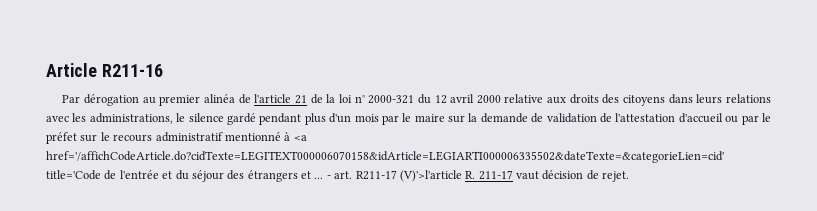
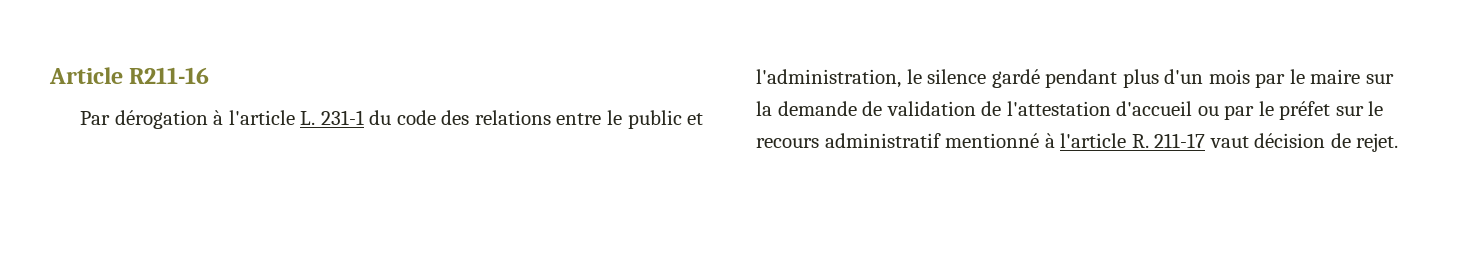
- Par dérogation au premier alinéa de l'article 21 de la loi n° 2000-321 du 12 avril 2000 relative aux droits des citoyens dans leurs relations avec les administrations, le silence gardé pendant plus d'un mois par le maire sur la demande de validation de l'attestation d'accueil ou par le préfet sur le recours administratif mentionné à <a href='/affichCodeArticle.do?cidTexte=LEGITEXT000006070158&idArticle=LEGIARTI000006335502&dateTexte=&categorieLien=cid' title='Code de l'entrée et du séjour des étrangers et ... - art. R211-17 (V)'>l'article R. 211-17 vaut décision de rejet.
+ Par dérogation à l'article L. 231-1 du code des relations entre le public et l'administration, le silence gardé pendant plus d'un mois par le maire sur la demande de validation de l'attestation d'accueil ou par le préfet sur le recours administratif mentionné à l'article R. 211-17 vaut décision de rejet.

